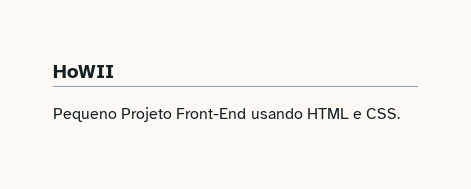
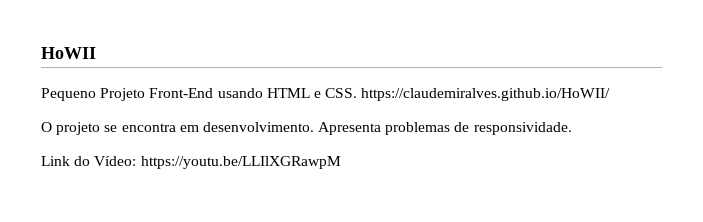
- Pequeno Projeto Front-End usando HTML e CSS.
+ Pequeno Projeto Front-End usando HTML e CSS. https://claudemiralves.github.io/HoWII/
+ O projeto se encontra em desenvolvimento. Apresenta problemas de responsividade.
+ Link do Vídeo: https://youtu.be/LLIlXGRawpM

